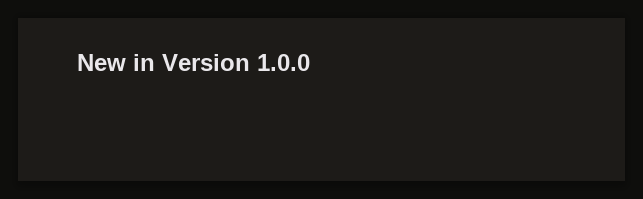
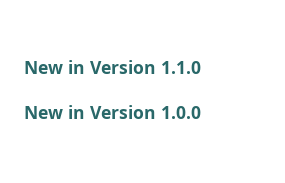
+ New in Version 1.1.0

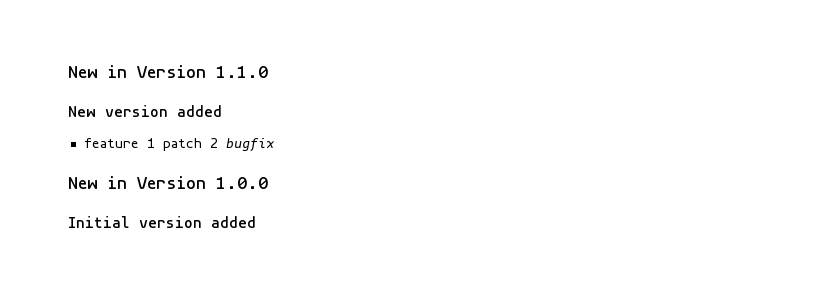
+ New version added
+ feature 1 patch 2 bugfix
+ Initial version added

